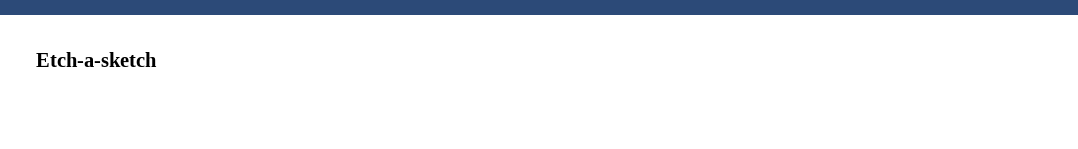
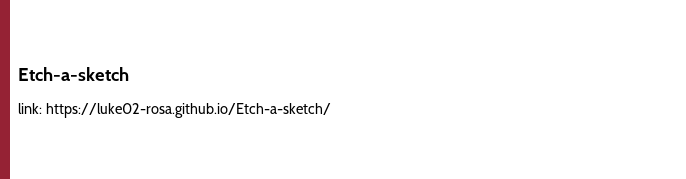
+ link: https://luke02-rosa.github.io/Etch-a-sketch/

